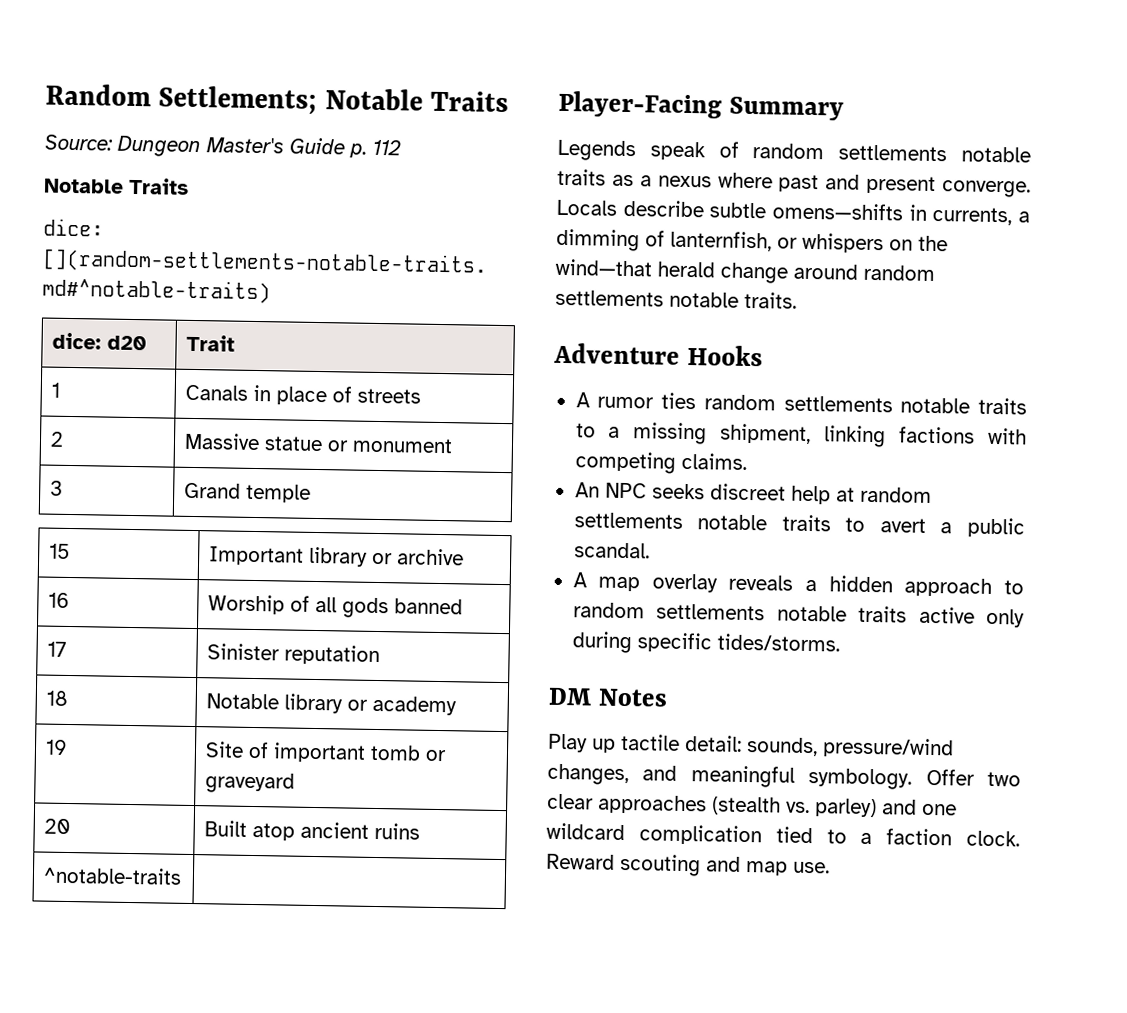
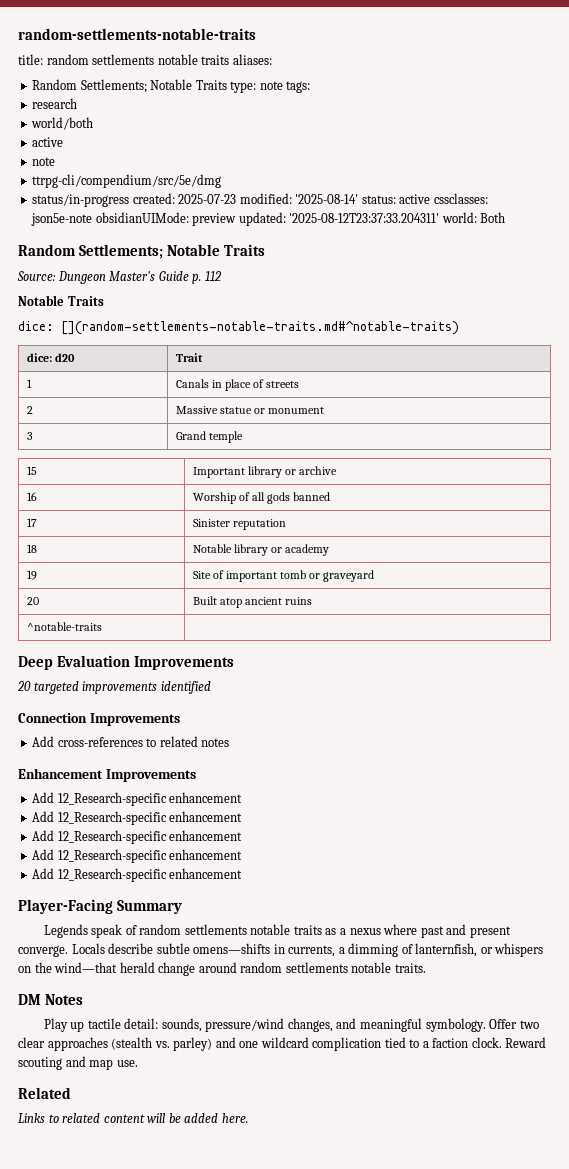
+ random-settlements-notable-traits
+ title: random settlements notable traits aliases:
+ Random Settlements; Notable Traits type: note tags:
+ research
+ world/both
+ active
+ note
+ ttrpg-cli/compendium/src/5e/dmg
+ status/in-progress created: 2025-07-23 modified: '2025-08-14' status: active cssclasses: json5e-note obsidianUIMode: preview updated: '2025-08-12T23:37:33.204311' world: Both
+ Deep Evaluation Improvements
+ 20 targeted improvements identified
+ Connection Improvements
+ Add cross-references to related notes
+ Enhancement Improvements
+ Add 12_Research-specific enhancement
+ Add 12_Research-specific enhancement
+ Add 12_Research-specific enhancement
+ Add 12_Research-specific enhancement
+ Add 12_Research-specific enhancement
- Adventure Hooks
- A rumor ties random settlements notable traits to a missing shipment, linking factions with competing claims.
- An NPC seeks discreet help at random settlements notable traits to avert a public scandal.
- A map overlay reveals a hidden approach to random settlements notable traits active only during specific tides/storms.
+ Related
+ Links to related content will be added here.

